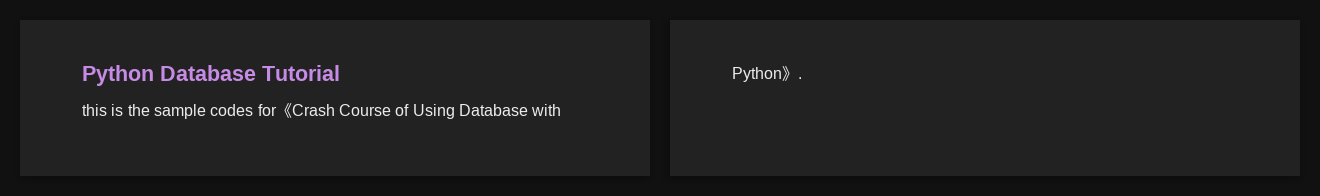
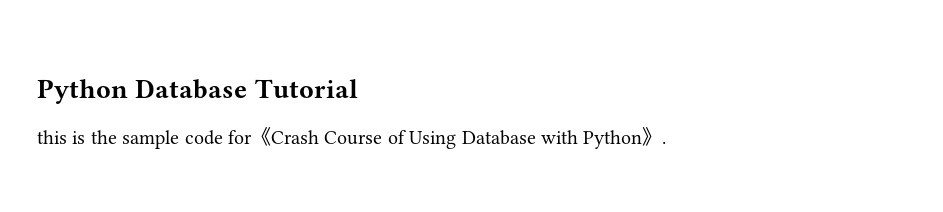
- this is the sample codes for《Crash Course of Using Database with Python》.
+ this is the sample code for《Crash Course of Using Database with Python》.

